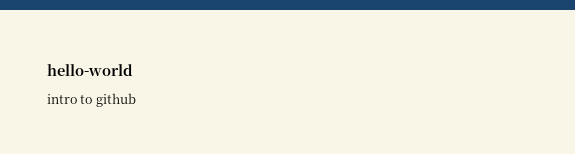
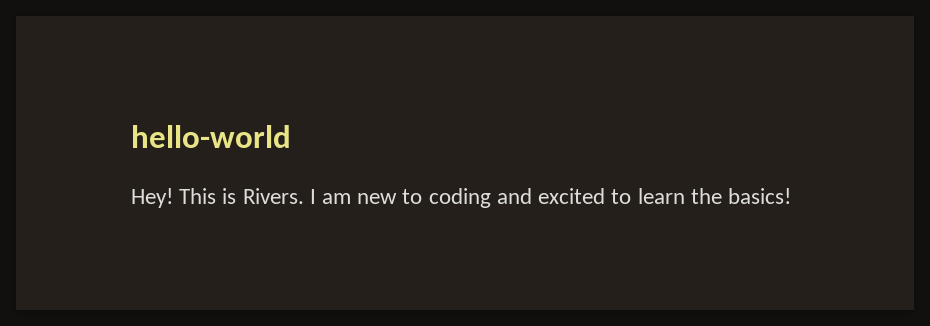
- intro to github
+ Hey! This is Rivers. I am new to coding and excited to learn the basics!

